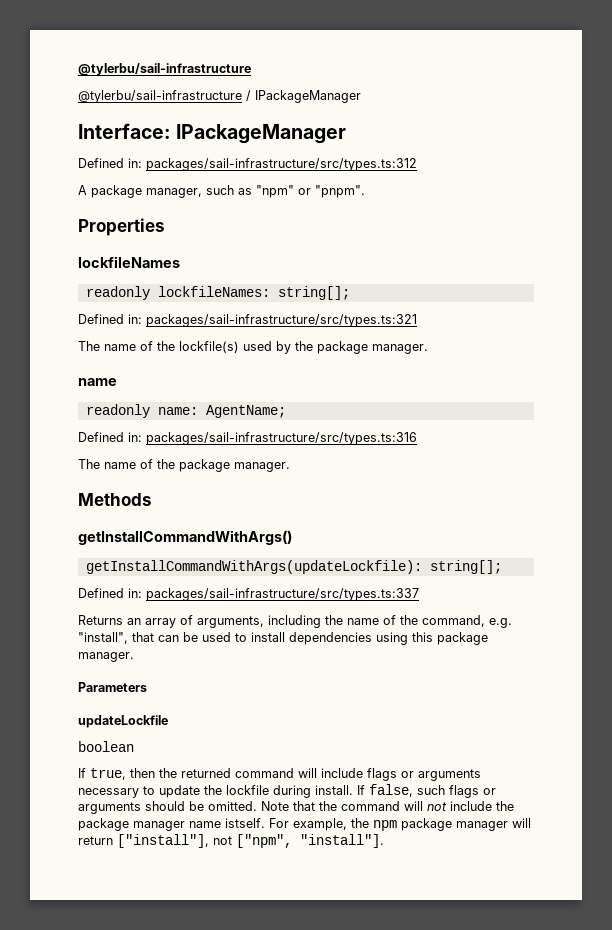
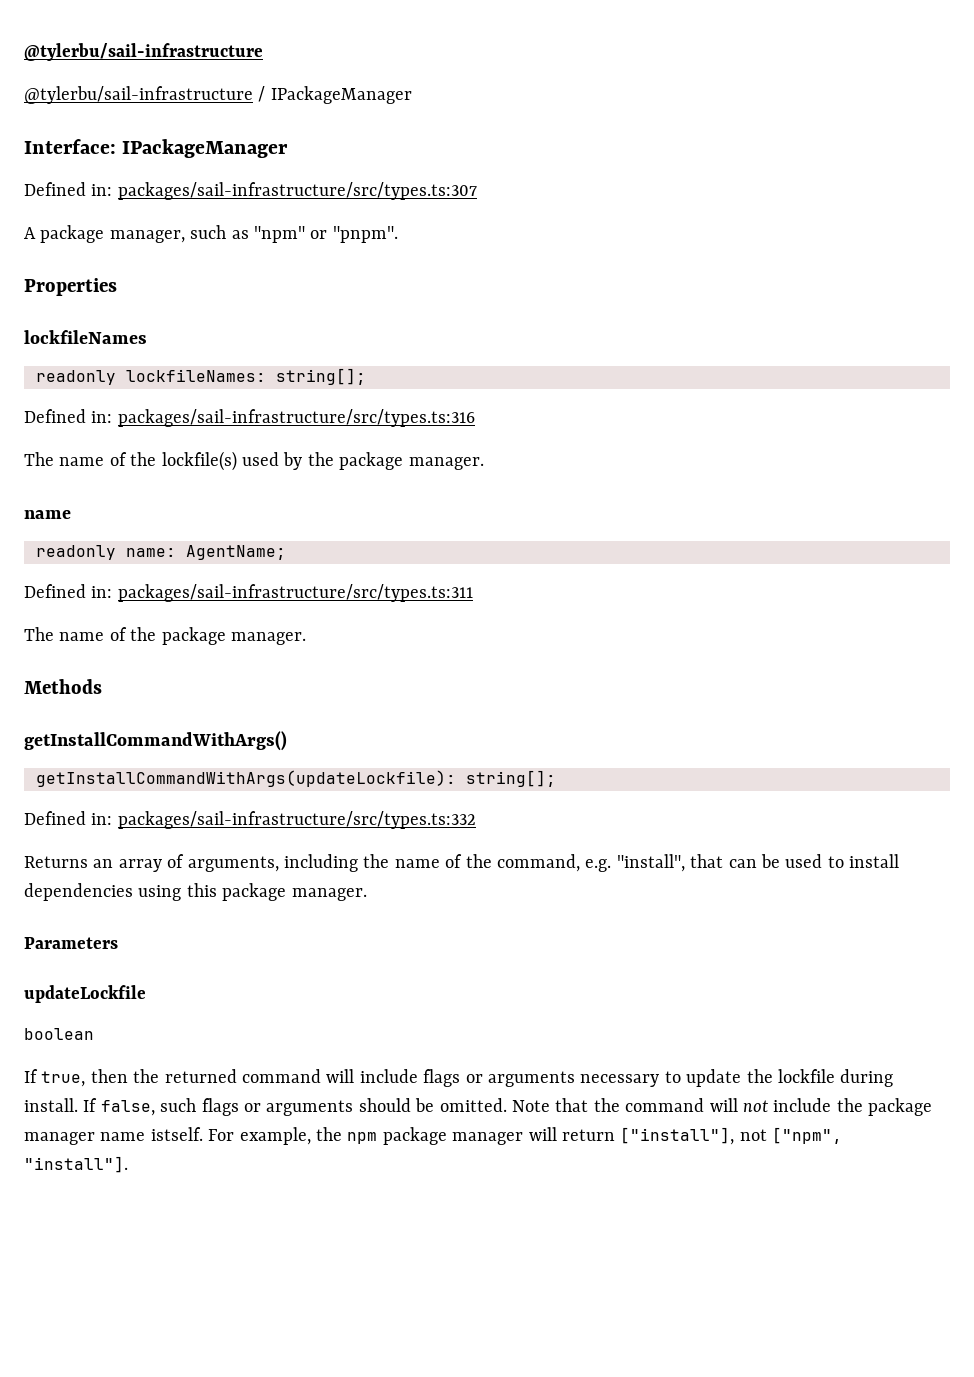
- Defined in: packages/sail-infrastructure/src/types.ts:312
+ Defined in: packages/sail-infrastructure/src/types.ts:307
- Defined in: packages/sail-infrastructure/src/types.ts:321
+ Defined in: packages/sail-infrastructure/src/types.ts:316
- Defined in: packages/sail-infrastructure/src/types.ts:316
+ Defined in: packages/sail-infrastructure/src/types.ts:311
- Defined in: packages/sail-infrastructure/src/types.ts:337
+ Defined in: packages/sail-infrastructure/src/types.ts:332

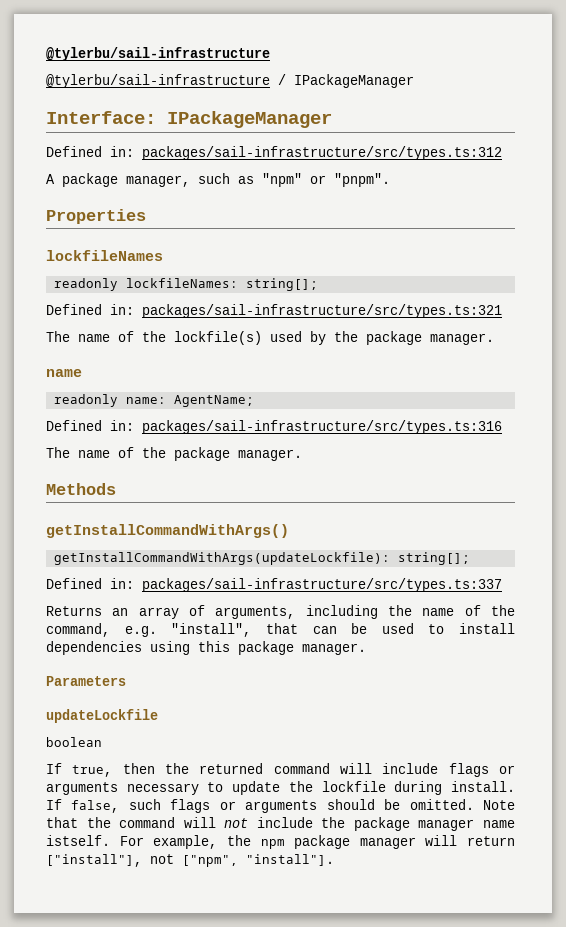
- Defined in: packages/sail-infrastructure/src/types.ts:307
+ Defined in: packages/sail-infrastructure/src/types.ts:312
- Defined in: packages/sail-infrastructure/src/types.ts:316
+ Defined in: packages/sail-infrastructure/src/types.ts:321
- Defined in: packages/sail-infrastructure/src/types.ts:311
+ Defined in: packages/sail-infrastructure/src/types.ts:316
- Defined in: packages/sail-infrastructure/src/types.ts:332
+ Defined in: packages/sail-infrastructure/src/types.ts:337

